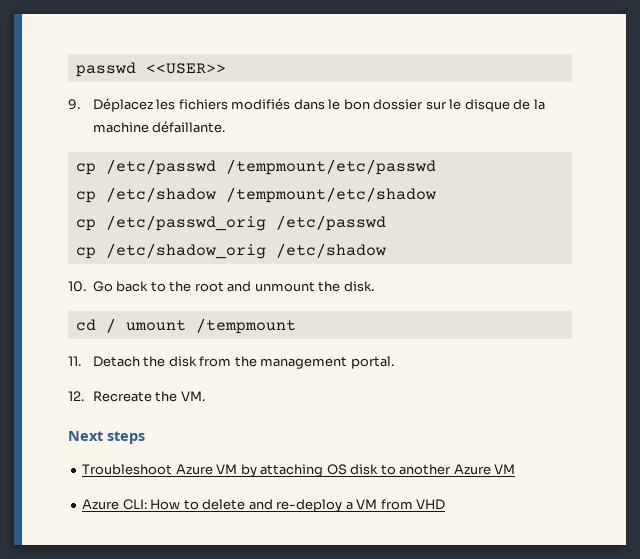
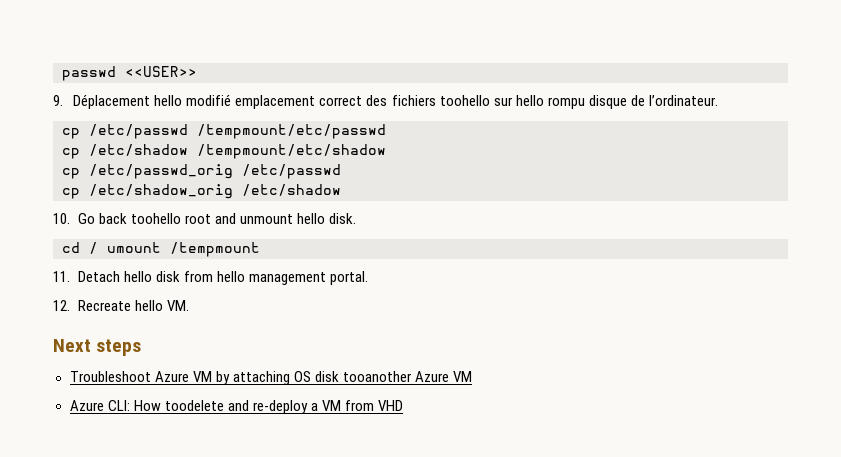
- 9. Déplacez les fichiers modifiés dans le bon dossier sur le disque de la machine défaillante.
+ 9. Déplacement hello modifié emplacement correct des fichiers toohello sur hello rompu disque de l’ordinateur.
- 10. Go back to the root and unmount the disk.
+ 10. Go back toohello root and unmount hello disk.
- 11. Detach the disk from the management portal.
+ 11. Detach hello disk from hello management portal.
- 12. Recreate the VM.
+ 12. Recreate hello VM.
- Troubleshoot Azure VM by attaching OS disk to another Azure VM
+ Troubleshoot Azure VM by attaching OS disk tooanother Azure VM
- Azure CLI: How to delete and re-deploy a VM from VHD
+ Azure CLI: How toodelete and re-deploy a VM from VHD

